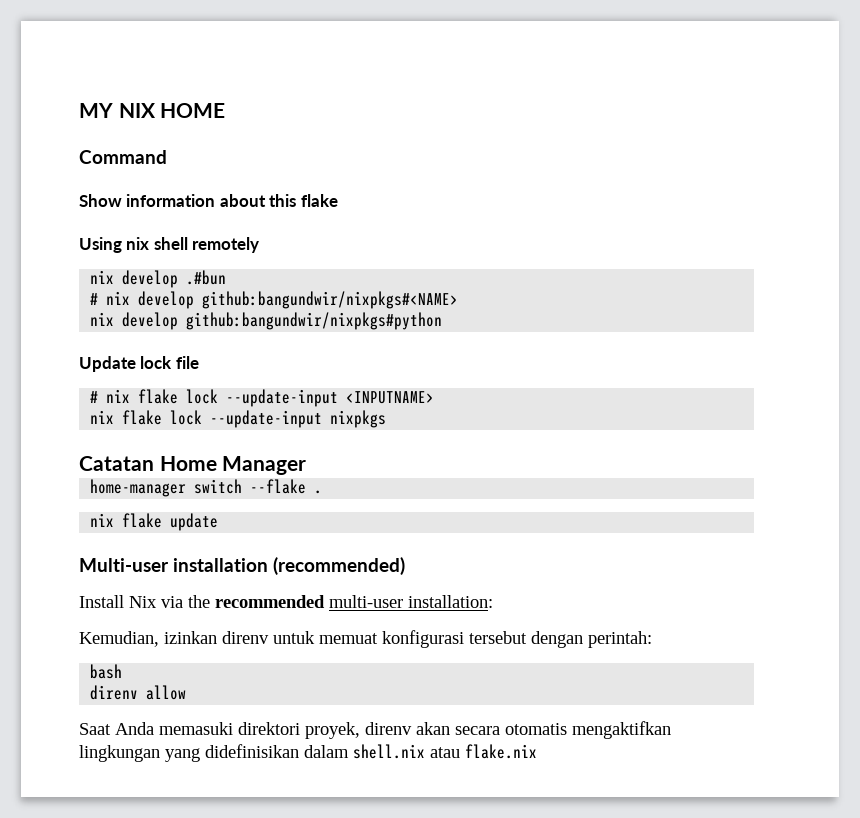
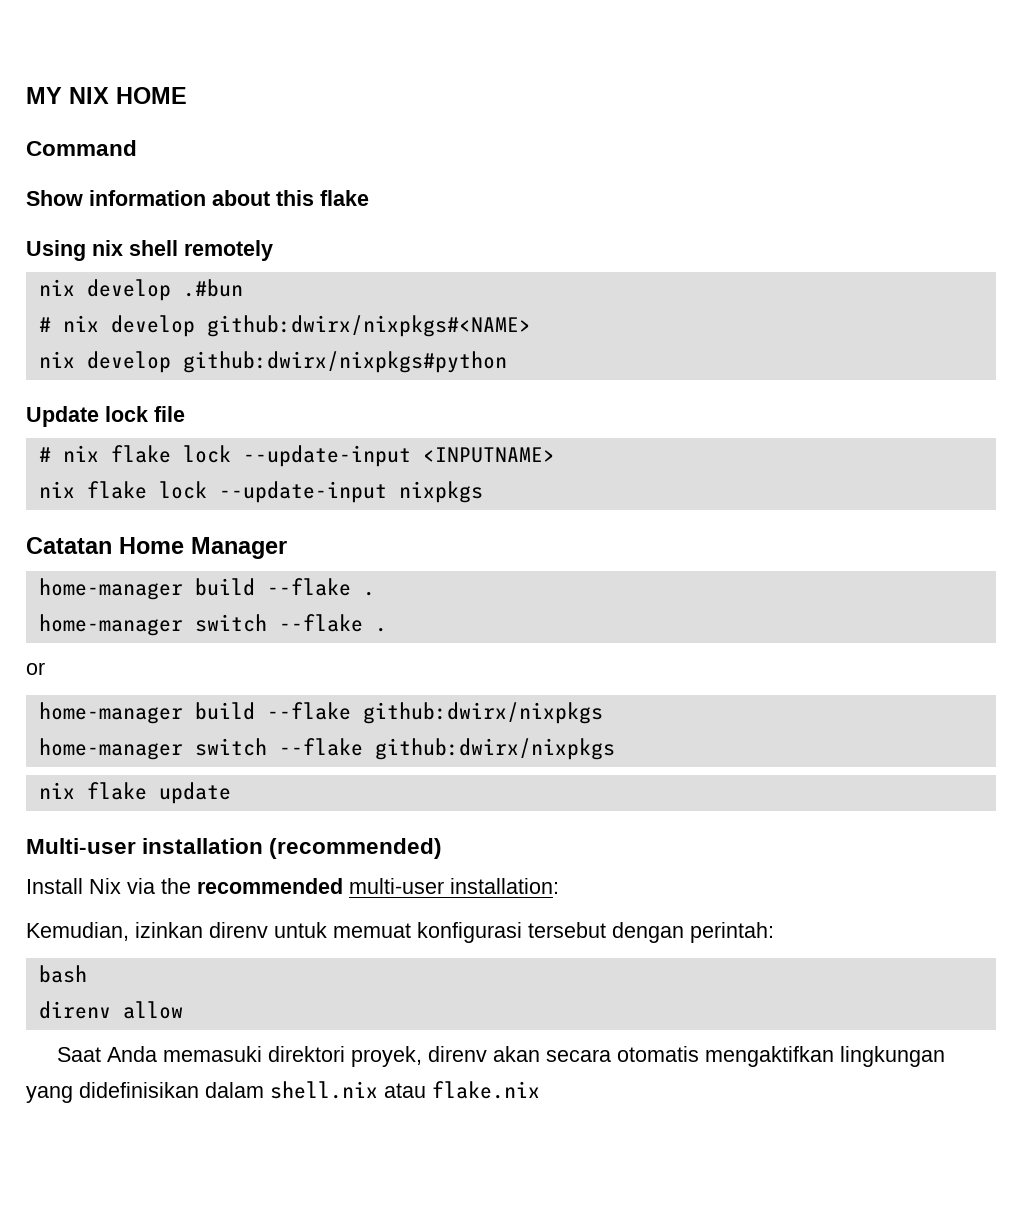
- # nix develop github:bangundwir/nixpkgs#<NAME>
- nix develop github:bangundwir/nixpkgs#python
+ # nix develop github:dwirx/nixpkgs#<NAME>
+ nix develop github:dwirx/nixpkgs#python
+ home-manager build --flake .
+ or
+ home-manager build --flake github:dwirx/nixpkgs
+ home-manager switch --flake github:dwirx/nixpkgs

